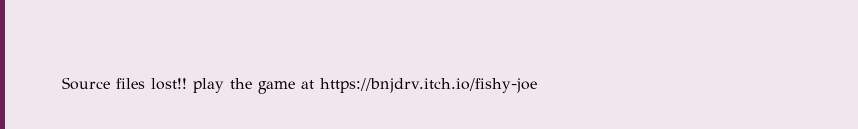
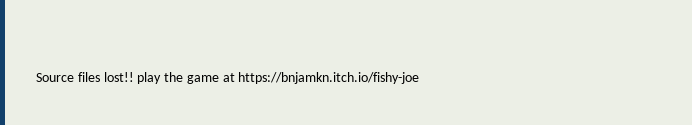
- Source files lost!! play the game at https://bnjdrv.itch.io/fishy-joe
+ Source files lost!! play the game at https://bnjamkn.itch.io/fishy-joe

